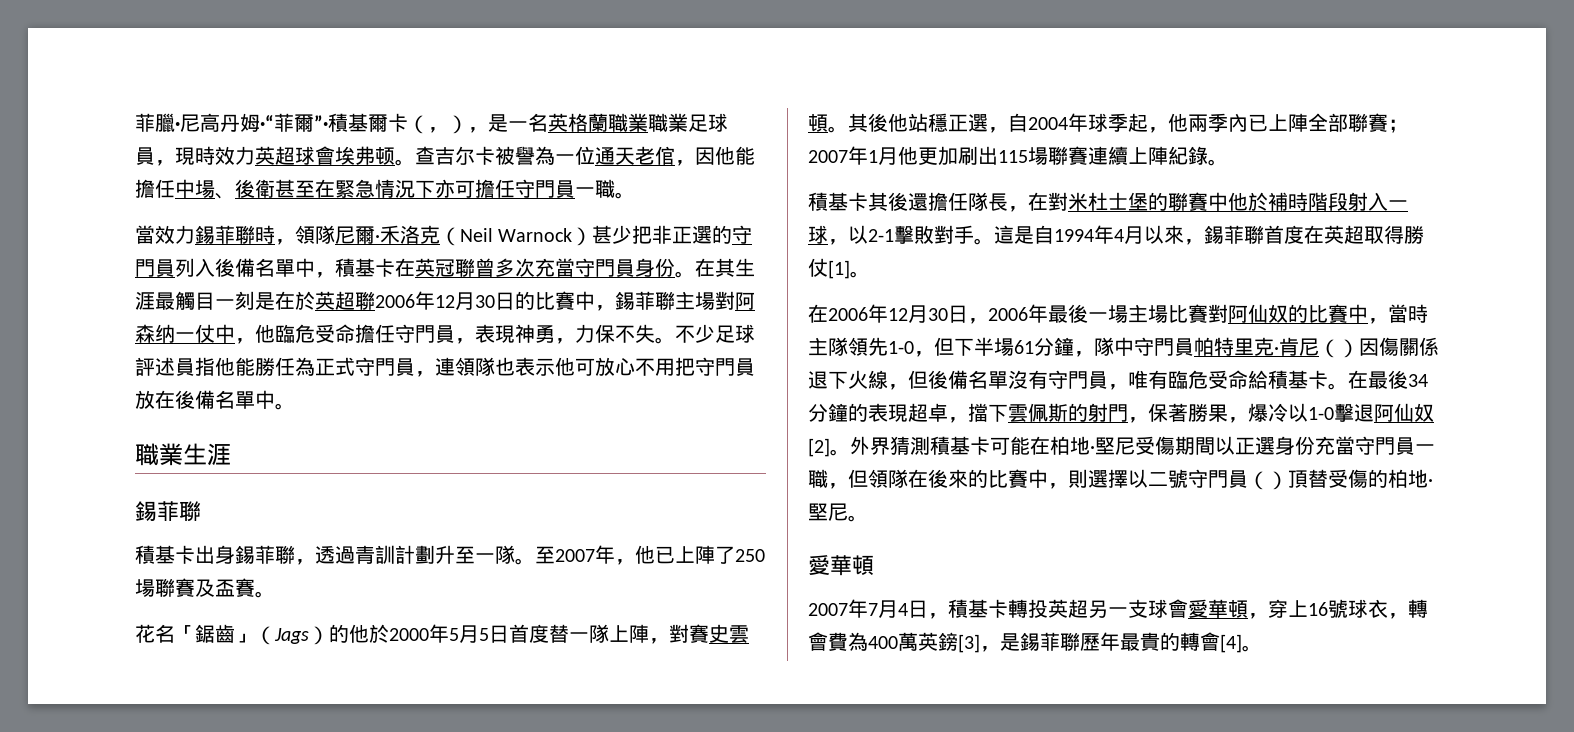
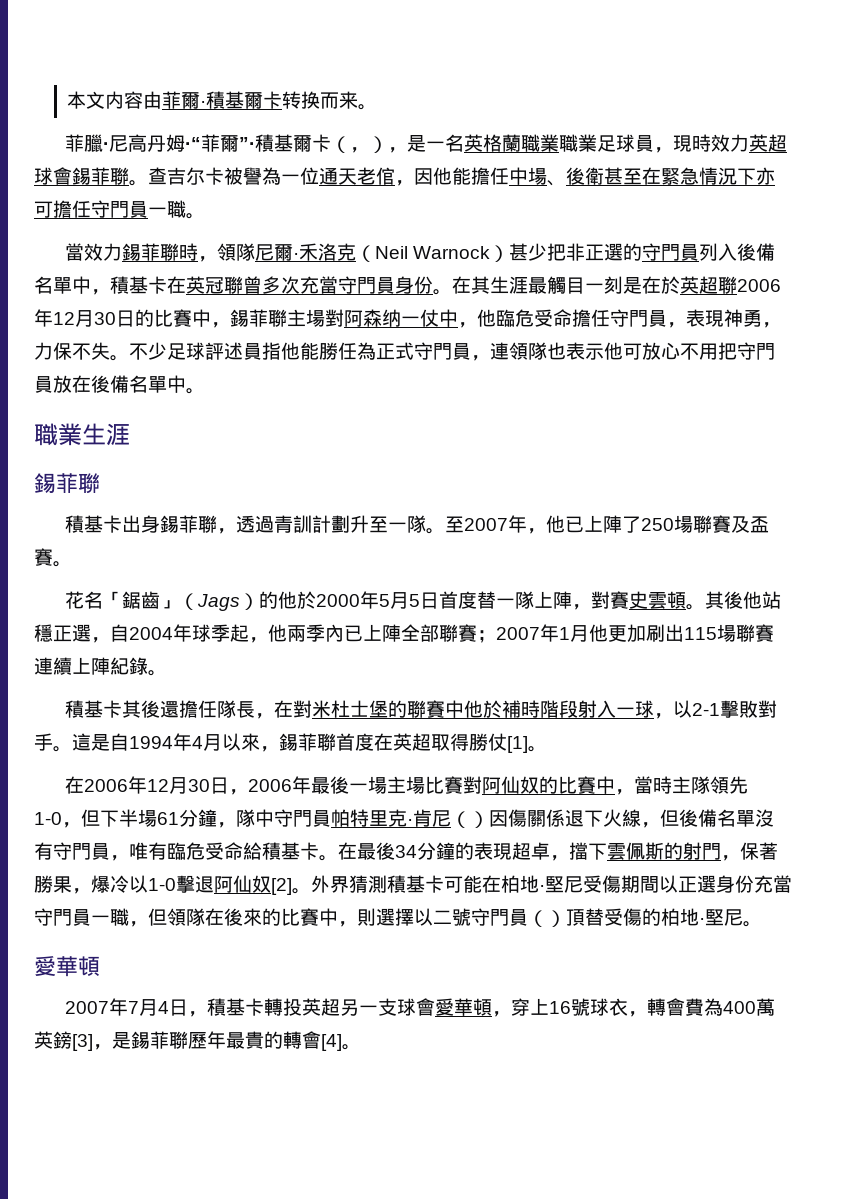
+ 本文内容由菲爾·積基爾卡转换而来。
- 菲臘·尼高丹姆·“菲爾”·積基爾卡（，），是一名英格蘭職業職業足球員，現時效力英超球會埃弗顿。
+ 菲臘·尼高丹姆·“菲爾”·積基爾卡（，），是一名英格蘭職業職業足球員，現時效力英超球會錫菲聯。

